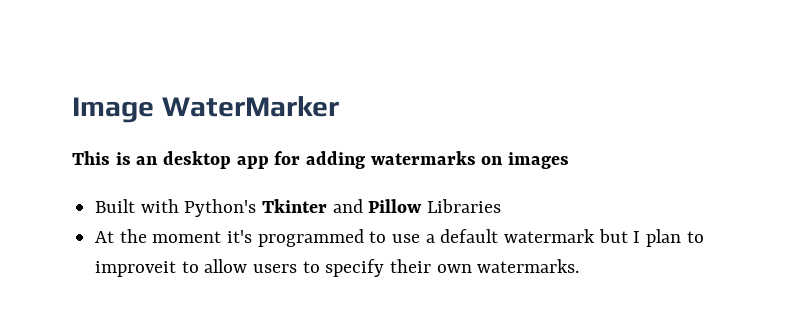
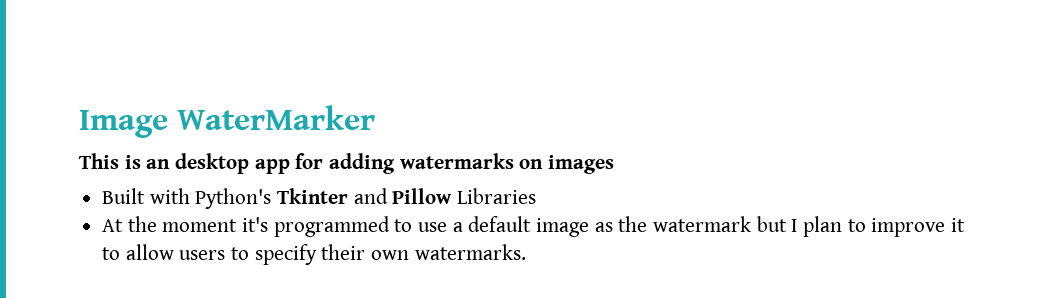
- At the moment it's programmed to use a default watermark but I plan to improveit to allow users to specify their own watermarks.
+ At the moment it's programmed to use a default image as the watermark but I plan to improve it to allow users to specify their own watermarks.

